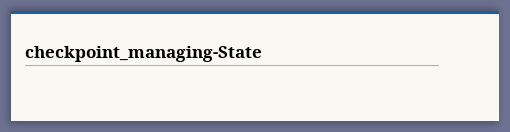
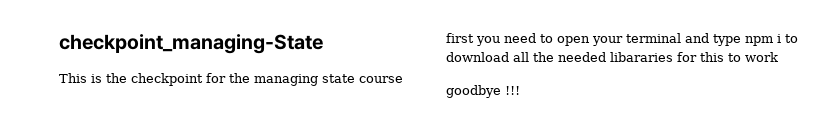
+ This is the checkpoint for the managing state course first you need to open your terminal and type npm i to download all the needed libararies for this to work
+ goodbye !!!

